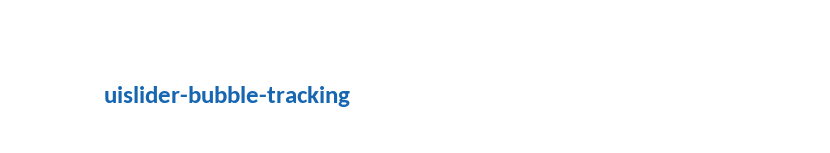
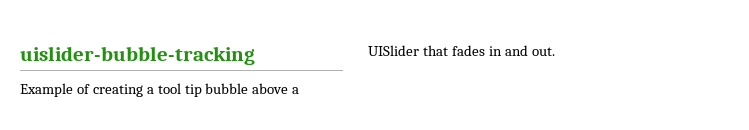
+ Example of creating a tool tip bubble above a UISlider that fades in and out.

